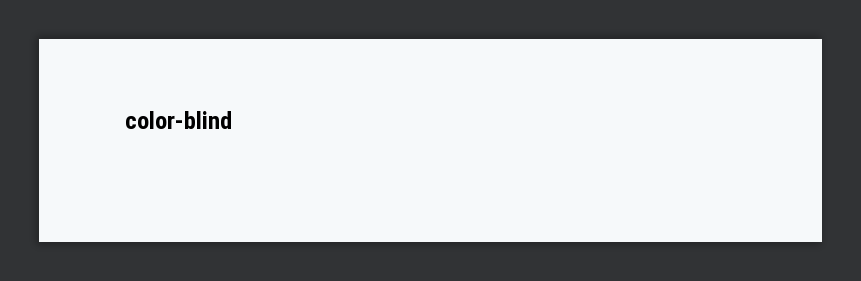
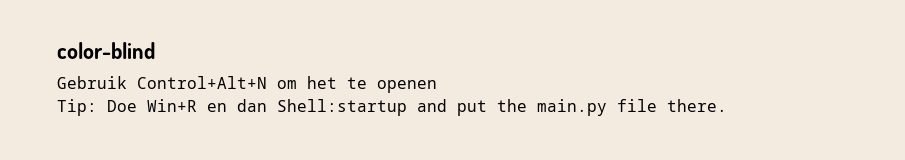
+ Gebruik Control+Alt+N om het te openen
+ Tip: Doe Win+R en dan Shell:startup and put the main.py file there.

